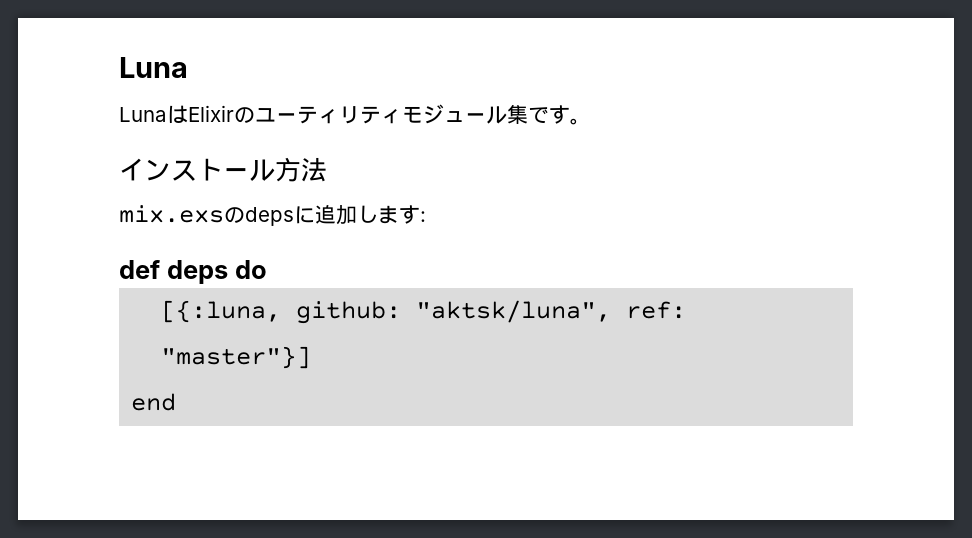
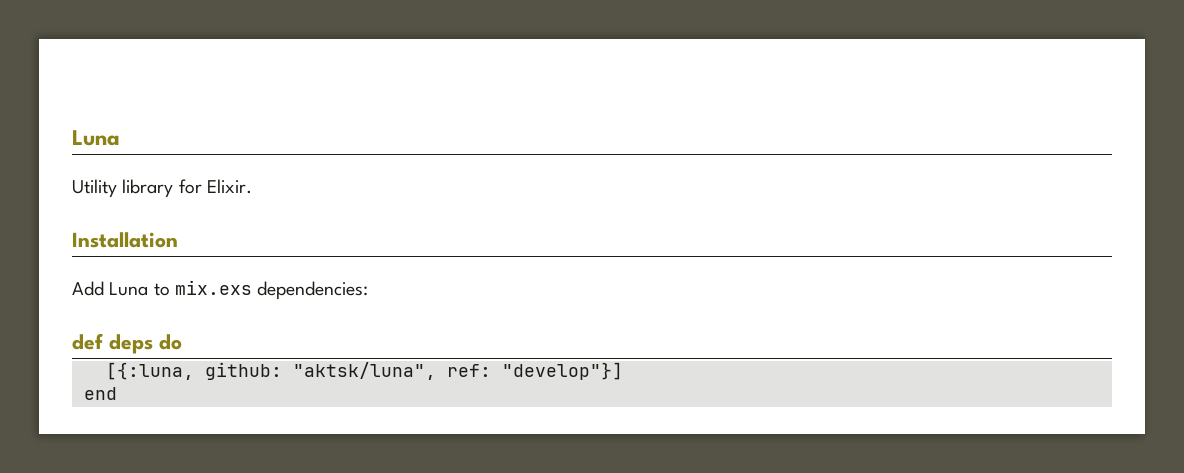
- LunaはElixirのユーティリティモジュール集です。
- インストール方法
- mix.exsのdepsに追加します:
+ Utility library for Elixir.
+ Installation
+ Add Luna to mix.exs dependencies:
- [{:luna, github: "aktsk/luna", ref: "master"}]
+ [{:luna, github: "aktsk/luna", ref: "develop"}]

